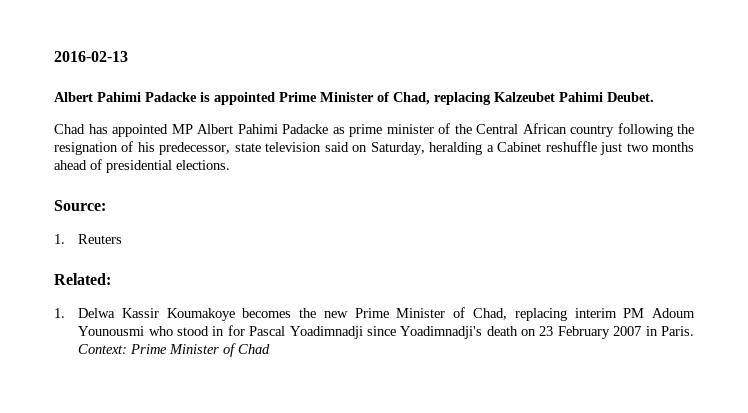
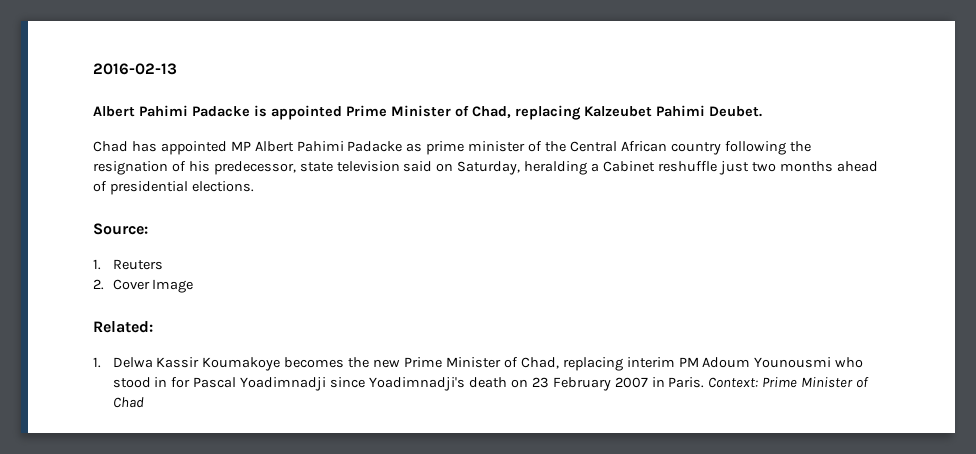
+ 2. Cover Image

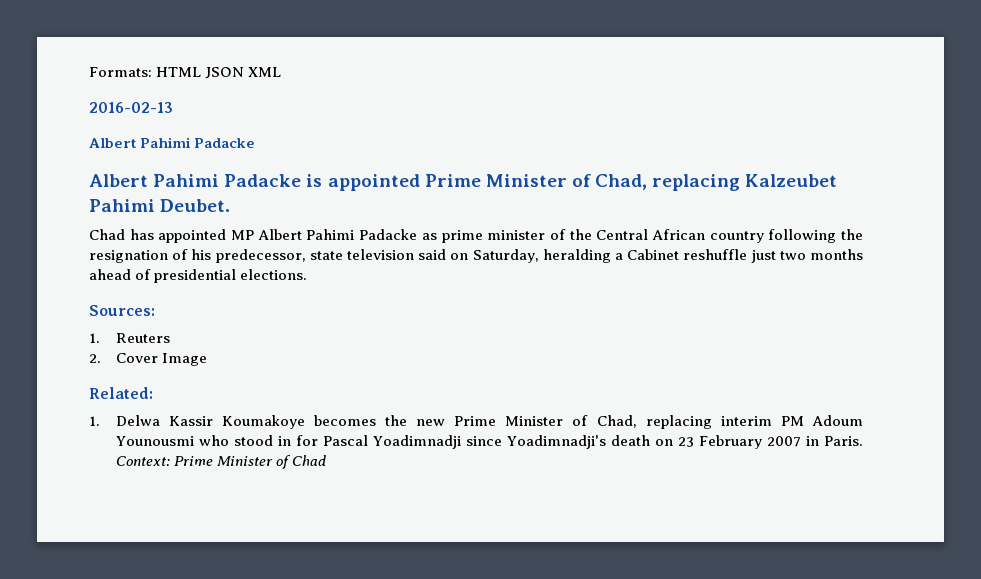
+ Formats: HTML JSON XML
  2016-02-13
+ Albert Pahimi Padacke
- Source:
+ Sources:

